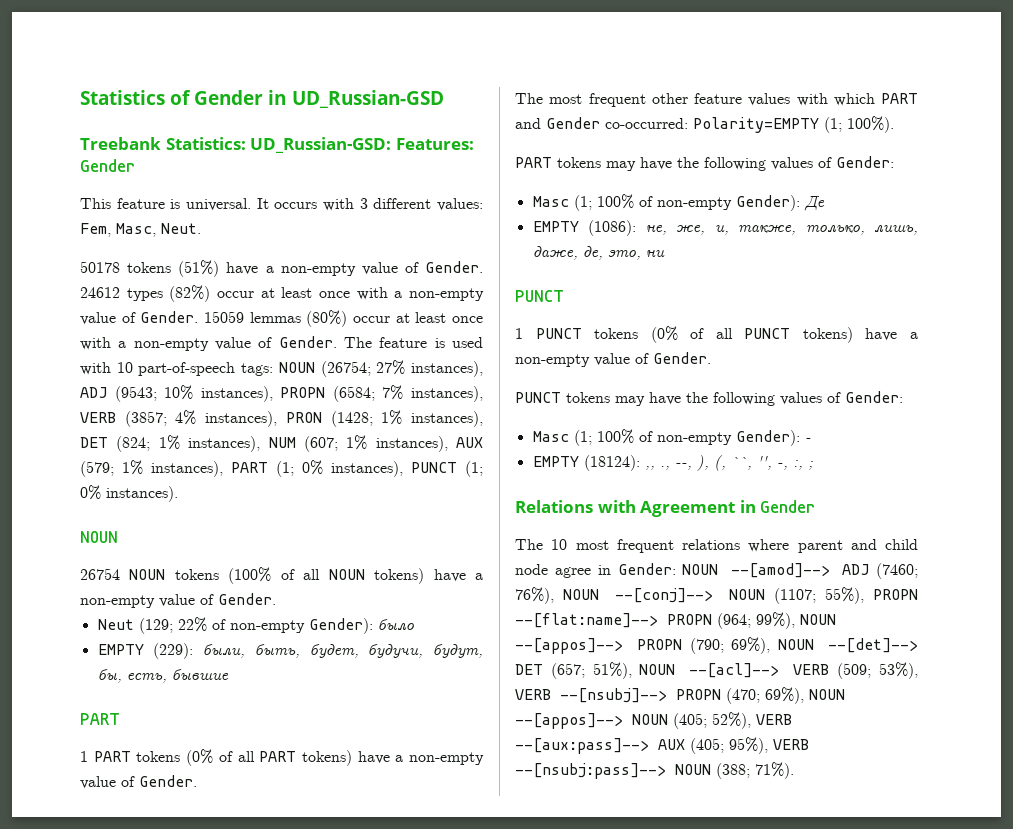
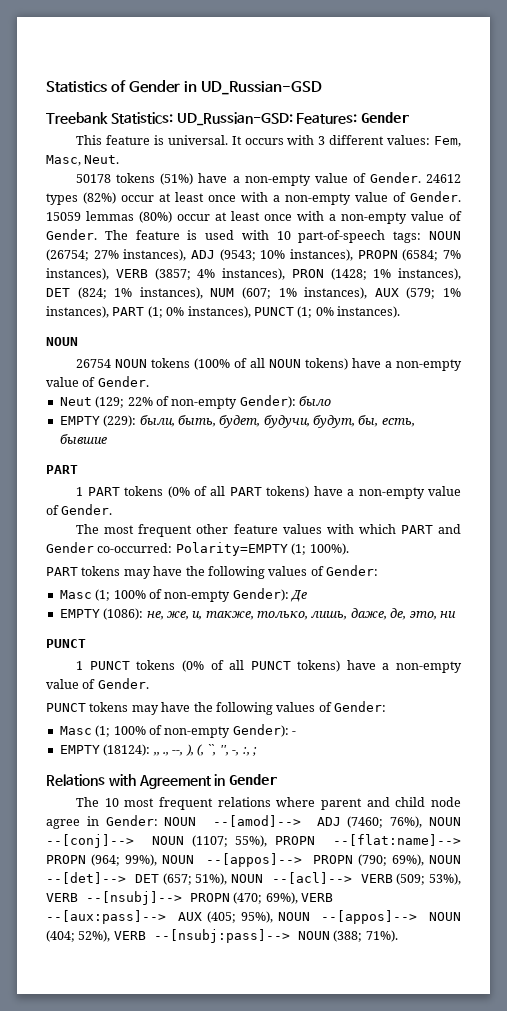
- The 10 most frequent relations where parent and child node agree in Gender: NOUN --[amod]--> ADJ (7460; 76%), NOUN --[conj]--> NOUN (1107; 55%), PROPN --[flat:name]--> PROPN (964; 99%), NOUN --[appos]--> PROPN (790; 69%), NOUN --[det]--> DET (657; 51%), NOUN --[acl]--> VERB (509; 53%), VERB --[nsubj]--> PROPN (470; 69%), NOUN --[appos]--> NOUN (405; 52%), VERB --[aux:pass]--> AUX (405; 95%), VERB --[nsubj:pass]--> NOUN (388; 71%).
+ The 10 most frequent relations where parent and child node agree in Gender: NOUN --[amod]--> ADJ (7460; 76%), NOUN --[conj]--> NOUN (1107; 55%), PROPN --[flat:name]--> PROPN (964; 99%), NOUN --[appos]--> PROPN (790; 69%), NOUN --[det]--> DET (657; 51%), NOUN --[acl]--> VERB (509; 53%), VERB --[nsubj]--> PROPN (470; 69%), VERB --[aux:pass]--> AUX (405; 95%), NOUN --[appos]--> NOUN (404; 52%), VERB --[nsubj:pass]--> NOUN (388; 71%).

